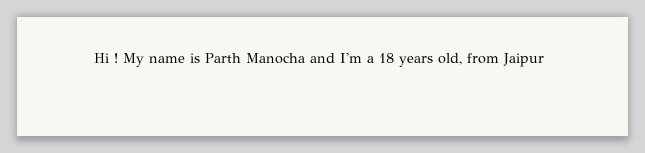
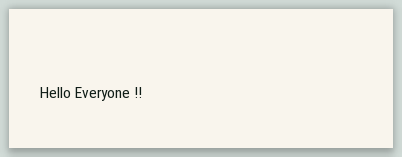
- Hi ! My name is Parth Manocha and I'm a 18 years old, from Jaipur
+ Hello Everyone !!

